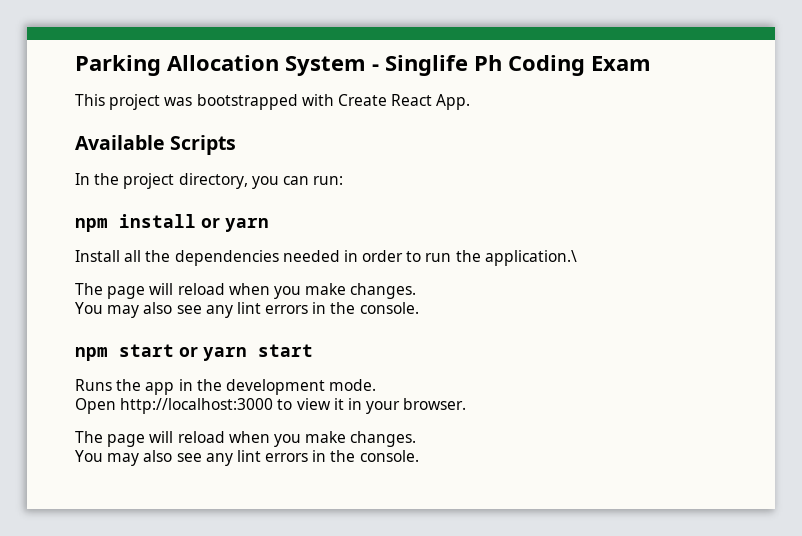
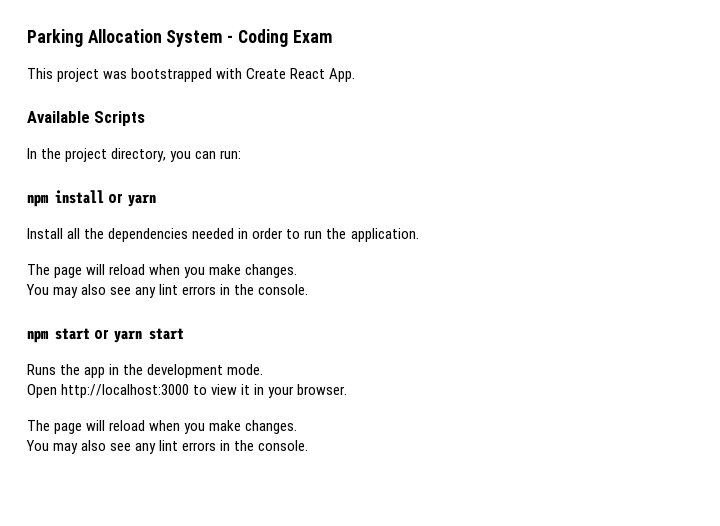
- Parking Allocation System - Singlife Ph Coding Exam
+ Parking Allocation System - Coding Exam
- Install all the dependencies needed in order to run the application.\
+ Install all the dependencies needed in order to run the application.

